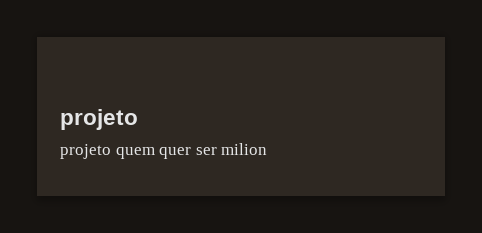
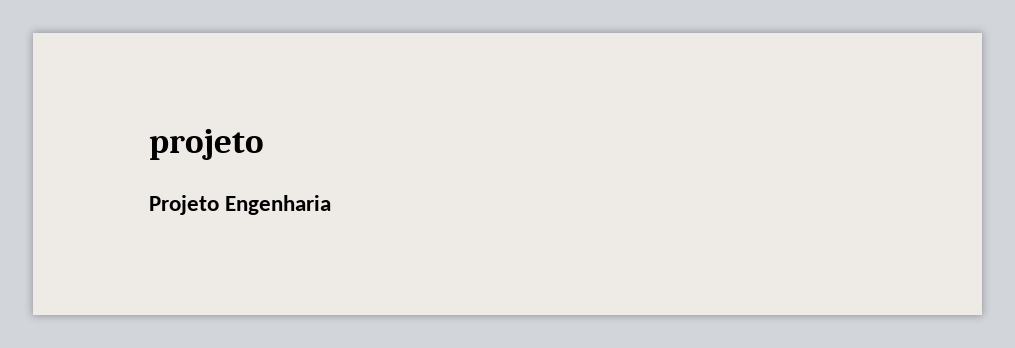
- projeto quem quer ser milion
+ Projeto Engenharia

